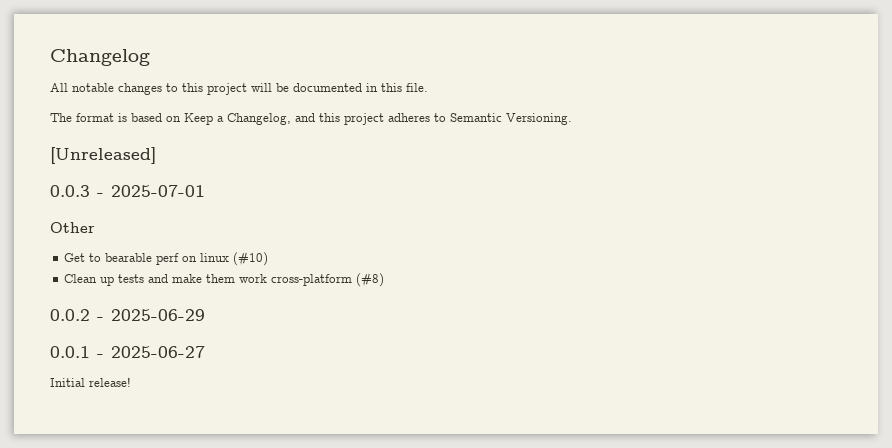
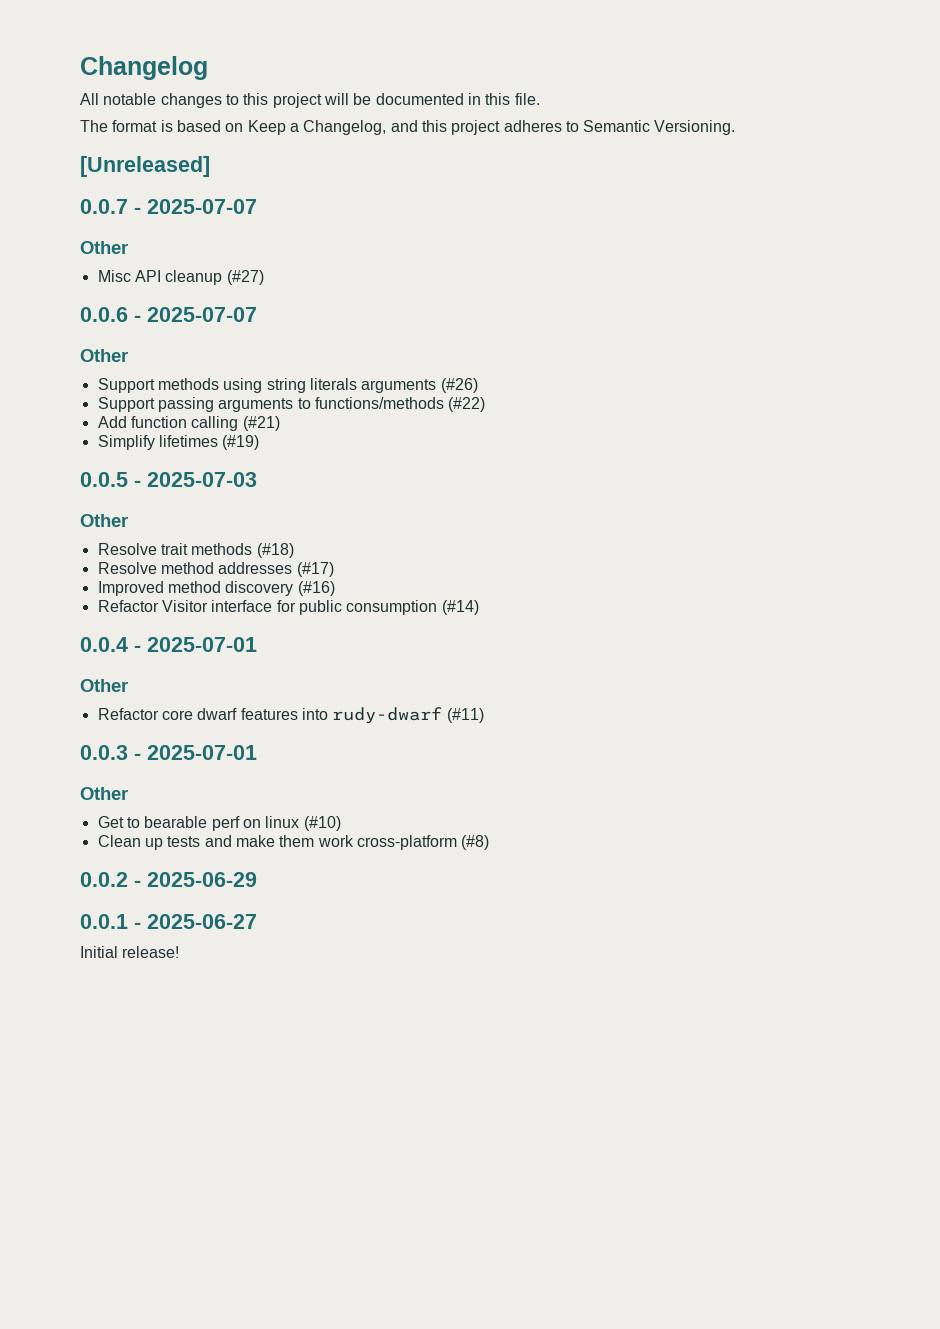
+ 0.0.7 - 2025-07-07
+ Other
+ Misc API cleanup (#27)
+ 0.0.6 - 2025-07-07
+ Other
+ Support methods using string literals arguments (#26)
+ Support passing arguments to functions/methods (#22)
+ Add function calling (#21)
+ Simplify lifetimes (#19)
+ 0.0.5 - 2025-07-03
+ Other
+ Resolve trait methods (#18)
+ Resolve method addresses (#17)
+ Improved method discovery (#16)
+ Refactor Visitor interface for public consumption (#14)
+ 0.0.4 - 2025-07-01
+ Other
+ Refactor core dwarf features into rudy-dwarf (#11)

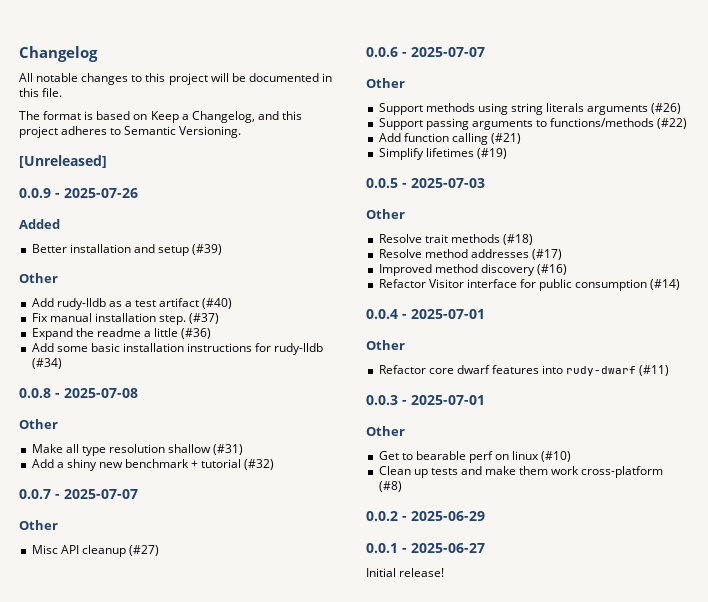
+ 0.0.9 - 2025-07-26
+ Added
+ Better installation and setup (#39)
+ Other
+ Add rudy-lldb as a test artifact (#40)
+ Fix manual installation step. (#37)
+ Expand the readme a little (#36)
+ Add some basic installation instructions for rudy-lldb (#34)
+ 0.0.8 - 2025-07-08
+ Other
+ Make all type resolution shallow (#31)
+ Add a shiny new benchmark + tutorial (#32)

